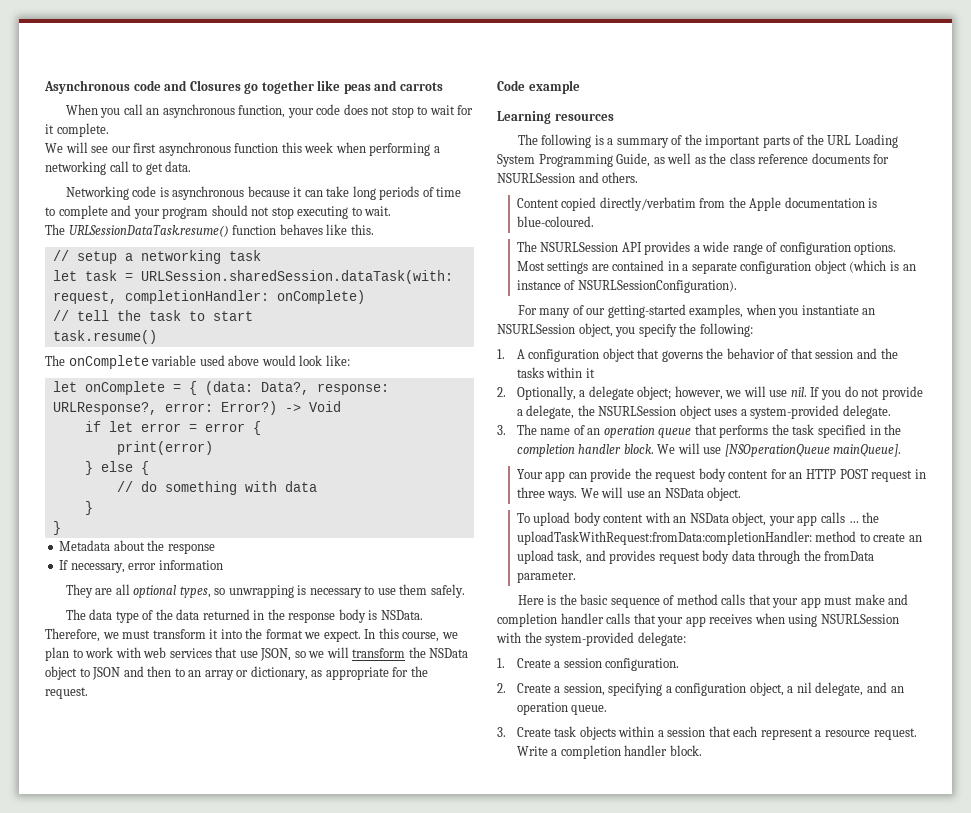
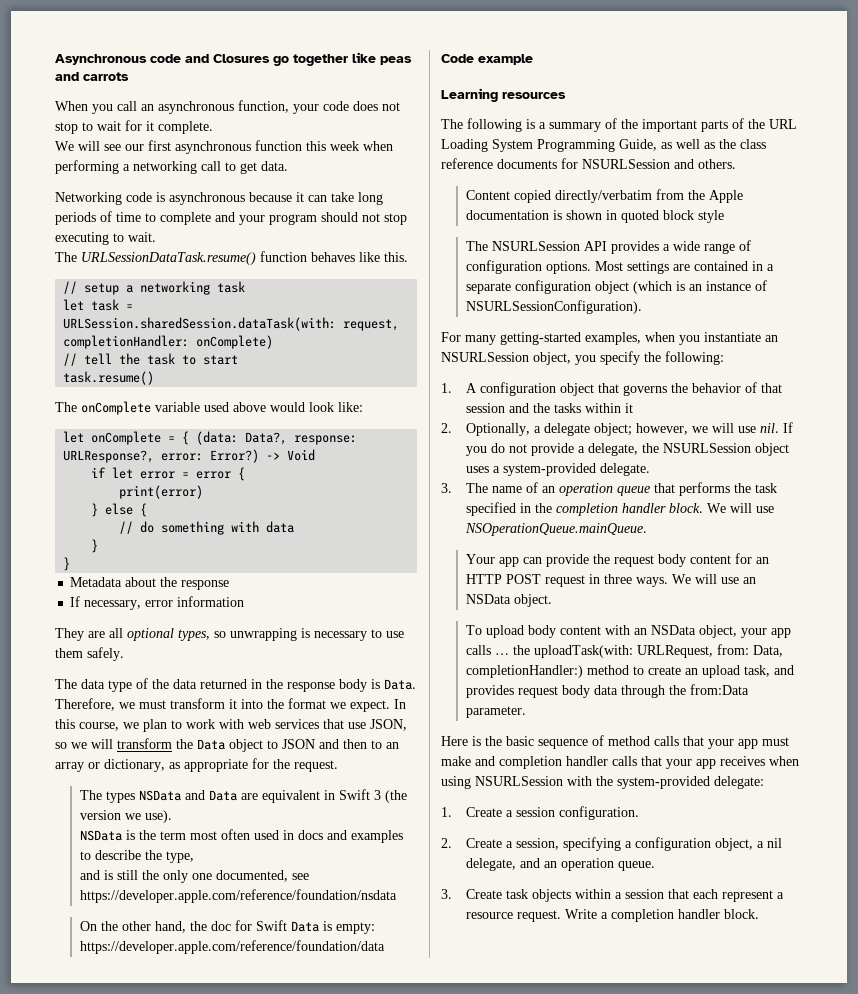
- The data type of the data returned in the response body is NSData.
+ The data type of the data returned in the response body is Data.
- In this course, we plan to work with web services that use JSON, so we will transform the NSData object to JSON and then to an array or dictionary, as appropriate for the request.
+ In this course, we plan to work with web services that use JSON, so we will transform the Data object to JSON and then to an array or dictionary, as appropriate for the request.
+ The types NSData and Data are equivalent in Swift 3 (the version we use).
+ NSData is the term most often used in docs and examples to describe the type,
+ and is still the only one documented, see https://developer.apple.com/reference/foundation/nsdata
+ On the other hand, the doc for Swift Data is empty: https://developer.apple.com/reference/foundation/data
- Content copied directly/verbatim from the Apple documentation is blue-coloured.
+ Content copied directly/verbatim from the Apple documentation is shown in quoted block style
- For many of our getting-started examples, when you instantiate an NSURLSession object, you specify the following:
+ For many getting-started examples, when you instantiate an NSURLSession object, you specify the following:
- We will use [NSOperationQueue mainQueue].
+ We will use NSOperationQueue.mainQueue.
- To upload body content with an NSData object, your app calls … the uploadTaskWithRequest:fromData:completionHandler: method to create an upload task, and provides request body data through the fromData parameter.
+ To upload body content with an NSData object, your app calls … the uploadTask(with: URLRequest, from: Data, completionHandler:) method to create an upload task, and provides request body data through the from:Data parameter.

